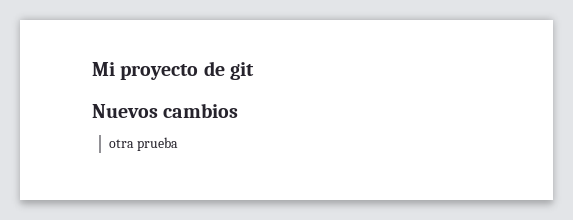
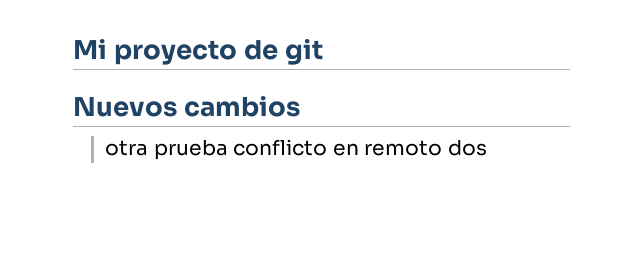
- otra prueba
+ otra prueba conflicto en remoto dos

